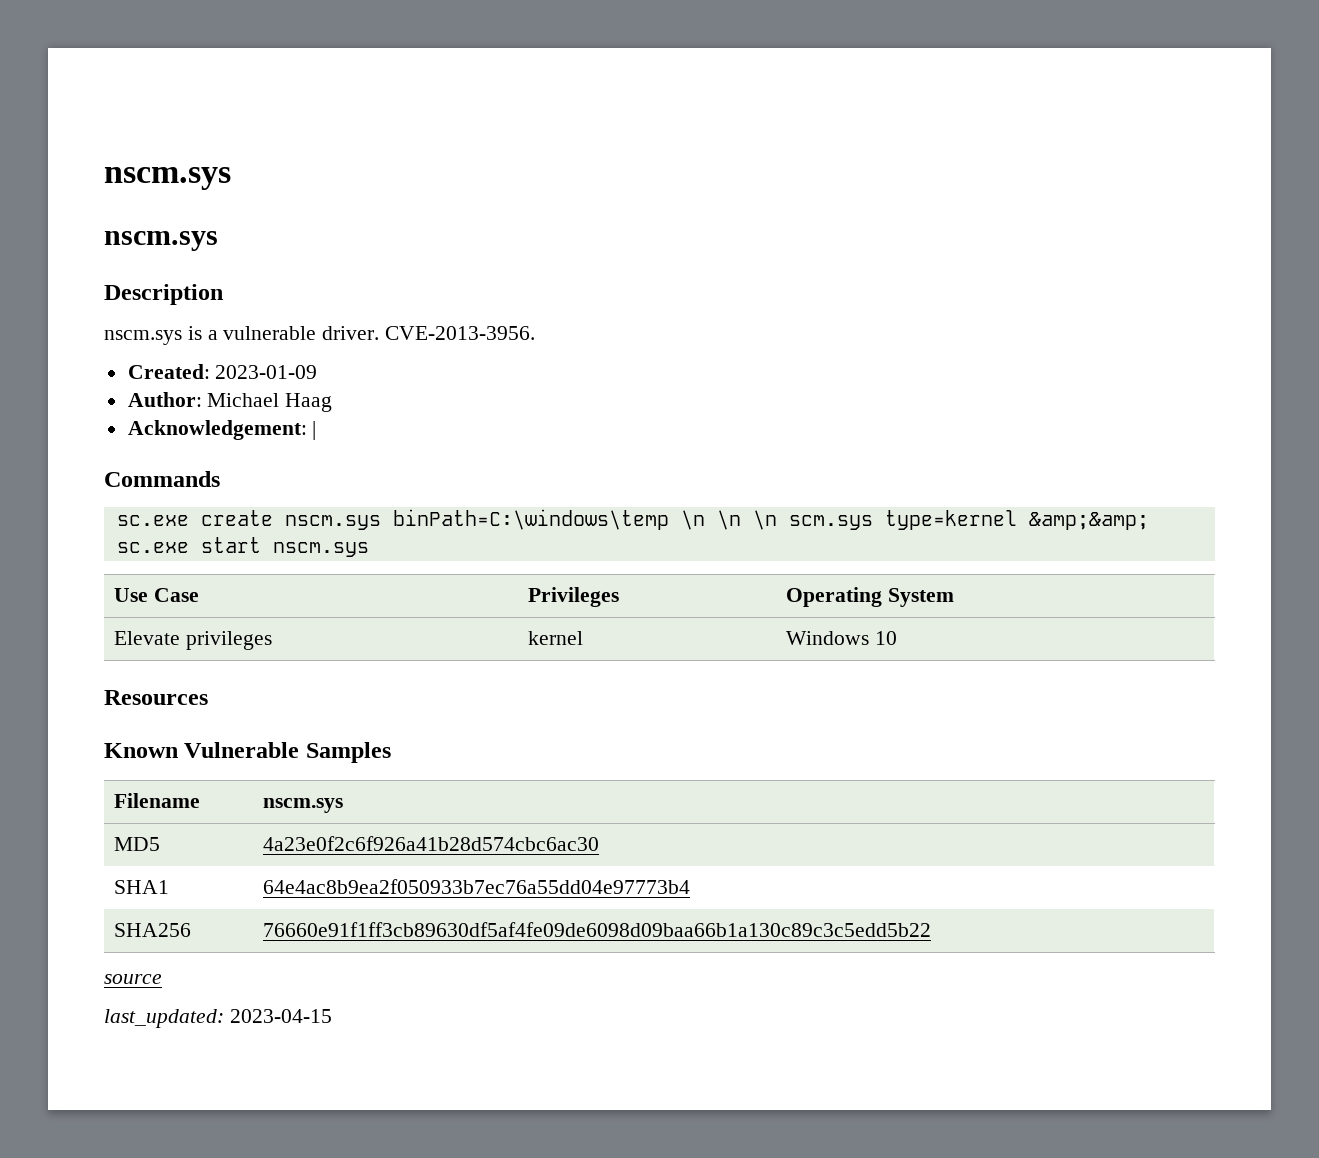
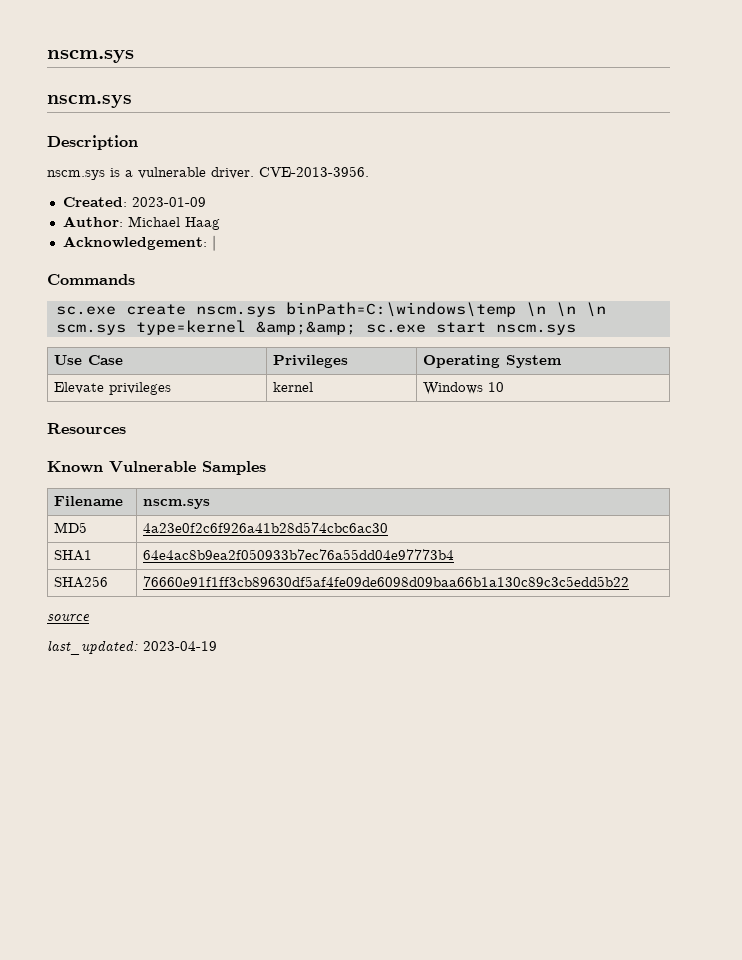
- last_updated: 2023-04-15
+ last_updated: 2023-04-19

